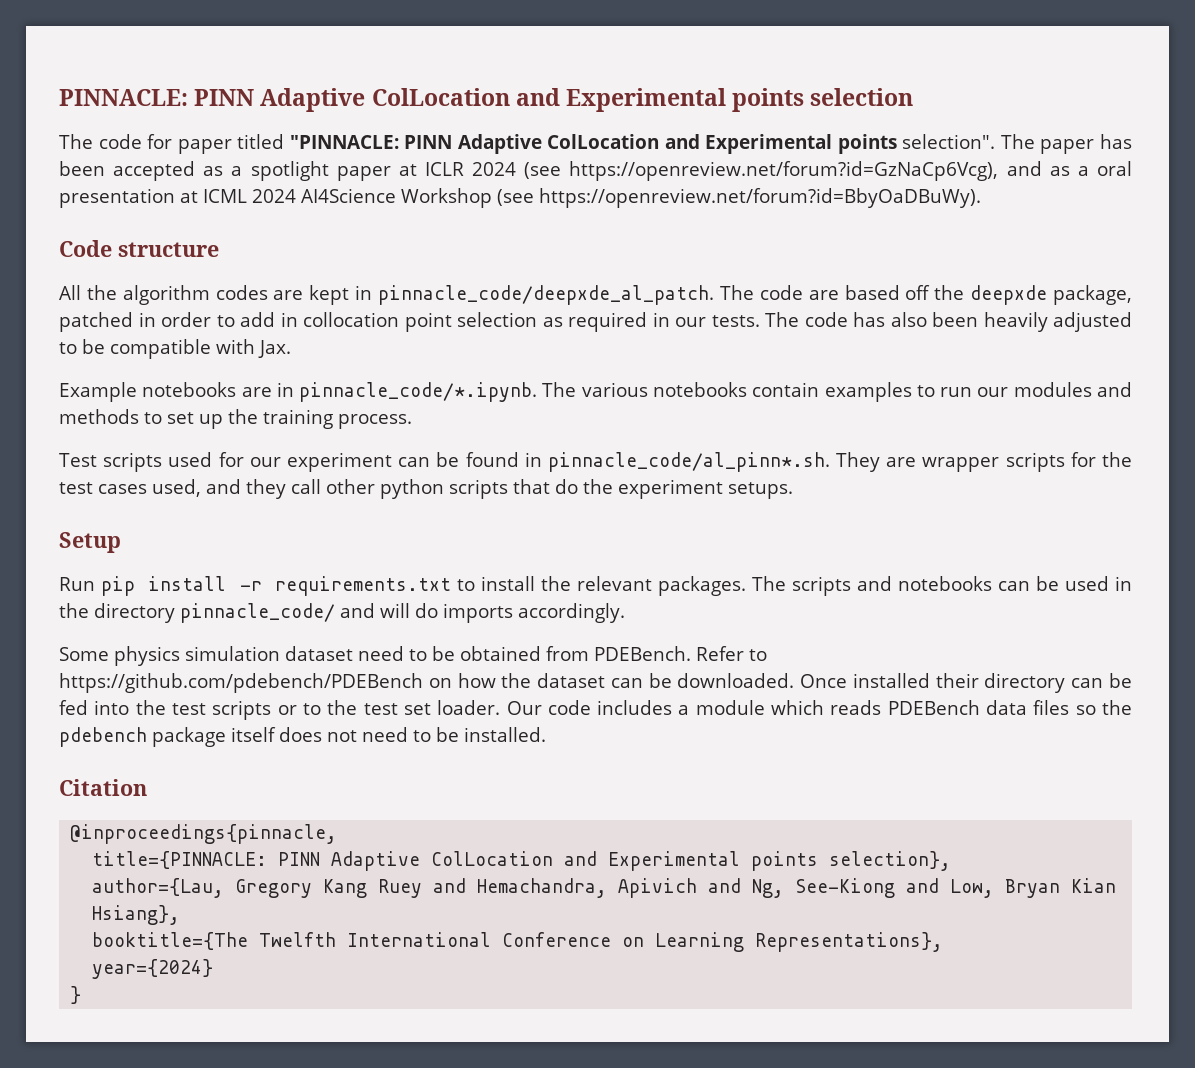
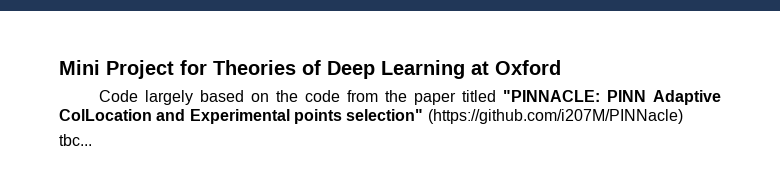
- PINNACLE: PINN Adaptive ColLocation and Experimental points selection
- The code for paper titled "PINNACLE: PINN Adaptive ColLocation and Experimental points selection". The paper has been accepted as a spotlight paper at ICLR 2024 (see https://openreview.net/forum?id=GzNaCp6Vcg), and as a oral presentation at ICML 2024 AI4Science Workshop (see https://openreview.net/forum?id=BbyOaDBuWy).
- Code structure
- All the algorithm codes are kept in pinnacle_code/deepxde_al_patch. The code are based off the deepxde package, patched in order to add in collocation point selection as required in our tests. The code has also been heavily adjusted to be compatible with Jax.
- Example notebooks are in pinnacle_code/*.ipynb. The various notebooks contain examples to run our modules and methods to set up the training process.
- Test scripts used for our experiment can be found in pinnacle_code/al_pinn*.sh. They are wrapper scripts for the test cases used, and they call other python scripts that do the experiment setups.
- Setup
- Run pip install -r requirements.txt to install the relevant packages. The scripts and notebooks can be used in the directory pinnacle_code/ and will do imports accordingly.
- Some physics simulation dataset need to be obtained from PDEBench. Refer to https://github.com/pdebench/PDEBench on how the dataset can be downloaded. Once installed their directory can be fed into the test scripts or to the test set loader. Our code includes a module which reads PDEBench data files so the pdebench package itself does not need to be installed.
- Citation
- @inproceedings{pinnacle,
- title={PINNACLE: PINN Adaptive ColLocation and Experimental points selection},
- author={Lau, Gregory Kang Ruey and Hemachandra, Apivich and Ng, See-Kiong and Low, Bryan Kian Hsiang},
- booktitle={The Twelfth International Conference on Learning Representations},
- year={2024}
- }
+ Mini Project for Theories of Deep Learning at Oxford
+ Code largely based on the code from the paper titled "PINNACLE: PINN Adaptive ColLocation and Experimental points selection" (https://github.com/i207M/PINNacle)
+ tbc...

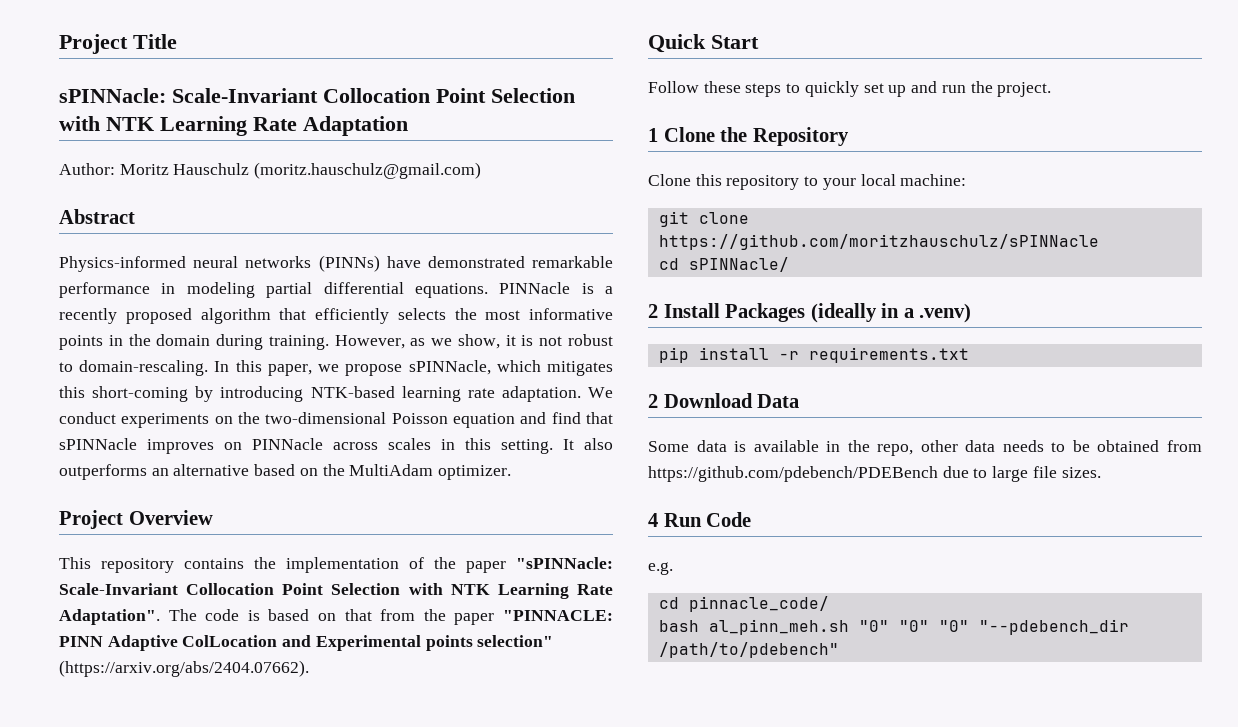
- Mini Project for Theories of Deep Learning at Oxford
- Code largely based on the code from the paper titled "PINNACLE: PINN Adaptive ColLocation and Experimental points selection" (https://github.com/i207M/PINNacle)
- tbc...
+ Project Title
+ sPINNacle: Scale-Invariant Collocation Point Selection with NTK Learning Rate Adaptation
+ Author: Moritz Hauschulz (moritz.hauschulz@gmail.com)
+ Abstract
+ Physics-informed neural networks (PINNs) have demonstrated remarkable performance in modeling partial differential equations. PINNacle is a recently proposed algorithm that efficiently selects the most informative points in the domain during training. However, as we show, it is not robust to domain-rescaling. In this paper, we propose sPINNacle, which mitigates this short-coming by introducing NTK-based learning rate adaptation. We conduct experiments on the two-dimensional Poisson equation and find that sPINNacle improves on PINNacle across scales in this setting. It also outperforms an alternative based on the MultiAdam optimizer.
+ Project Overview
+ This repository contains the implementation of the paper "sPINNacle: Scale-Invariant Collocation Point Selection with NTK Learning Rate Adaptation". The code is based on that from the paper "PINNACLE: PINN Adaptive ColLocation and Experimental points selection" (https://arxiv.org/abs/2404.07662).
+ Quick Start
+ Follow these steps to quickly set up and run the project.
+ 1 Clone the Repository
+ Clone this repository to your local machine:
+ git clone https://github.com/moritzhauschulz/sPINNacle
+ cd sPINNacle/
+ 2 Install Packages (ideally in a .venv)
+ pip install -r requirements.txt
+ 2 Download Data
+ Some data is available in the repo, other data needs to be obtained from https://github.com/pdebench/PDEBench due to large file sizes.
+ 4 Run Code
+ e.g.
+ cd pinnacle_code/
+ bash al_pinn_meh.sh "0" "0" "0" "--pdebench_dir /path/to/pdebench"

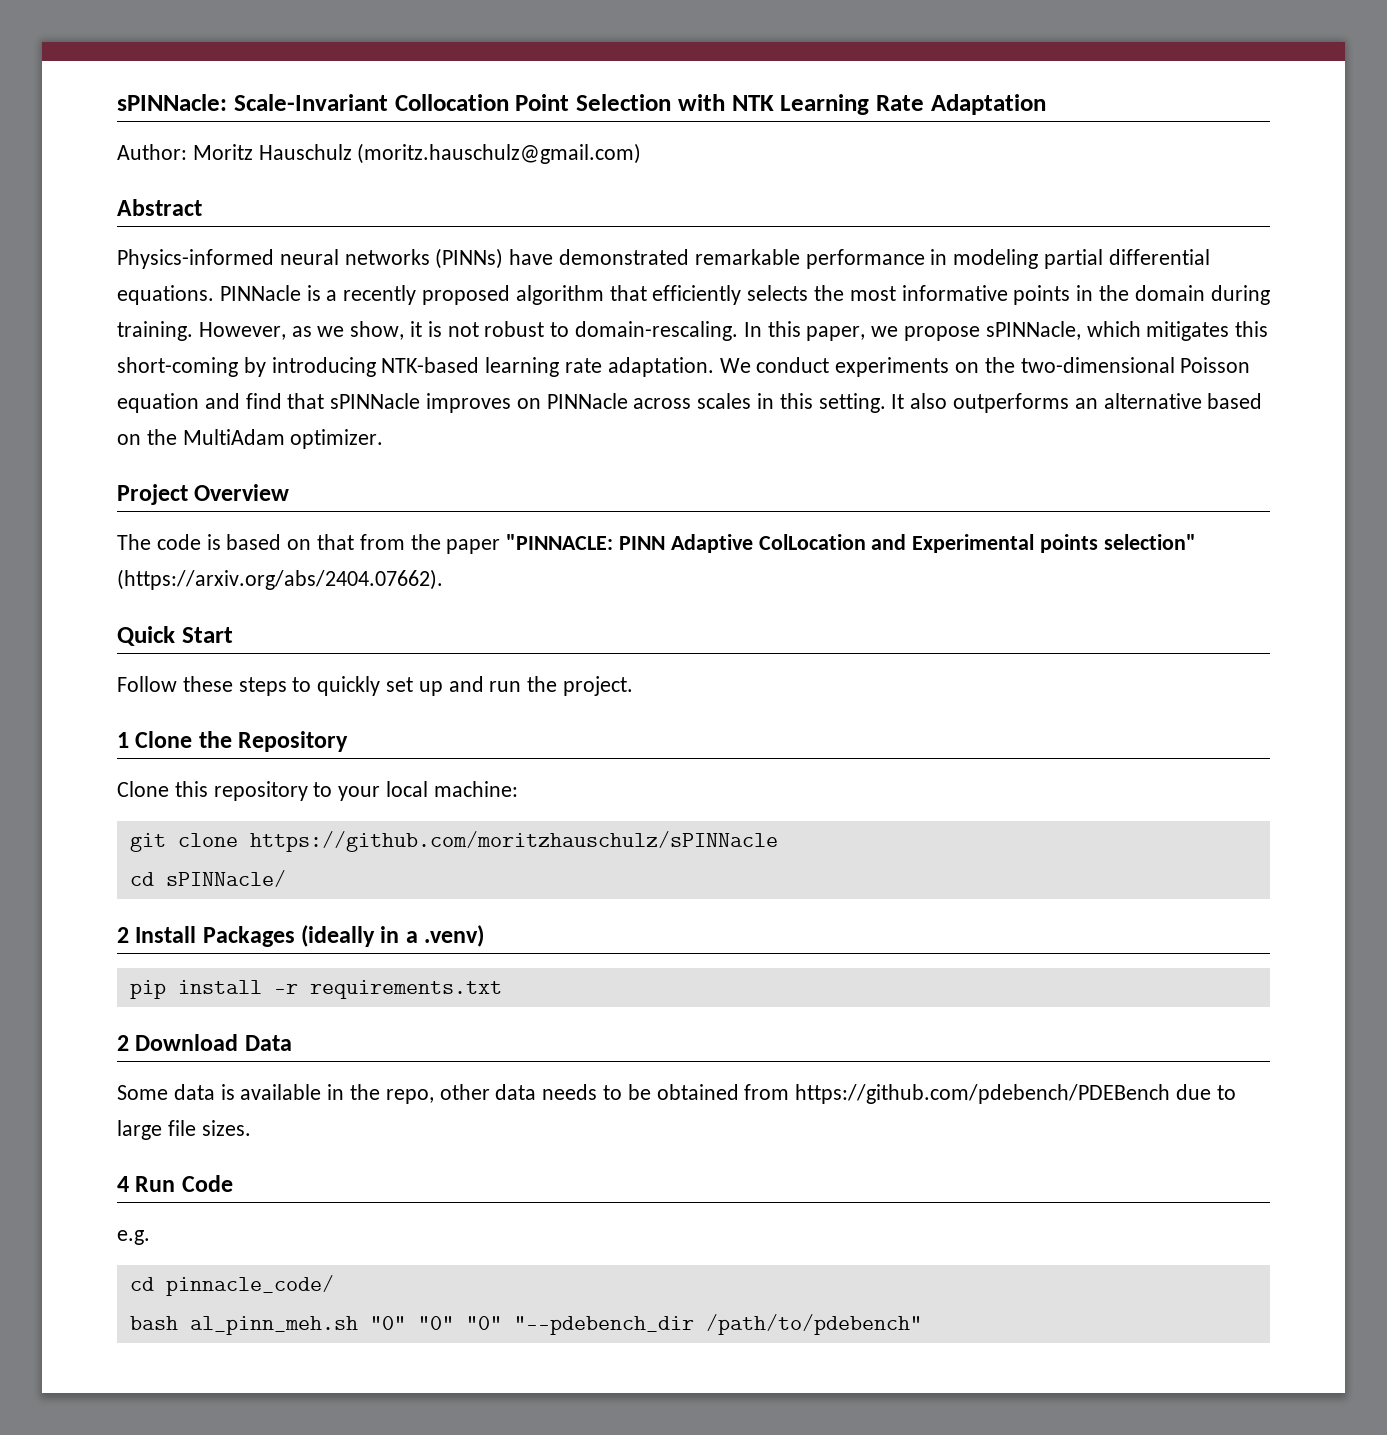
- Project Title
- This repository contains the implementation of the paper "sPINNacle: Scale-Invariant Collocation Point Selection with NTK Learning Rate Adaptation".

